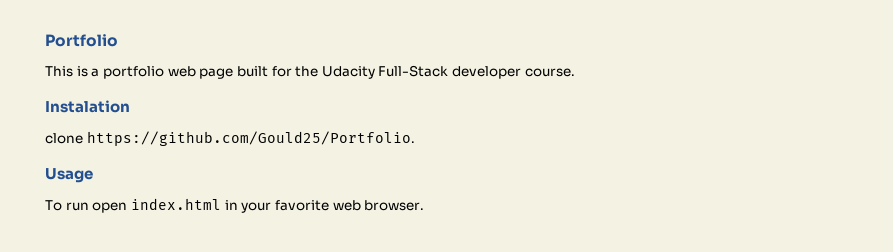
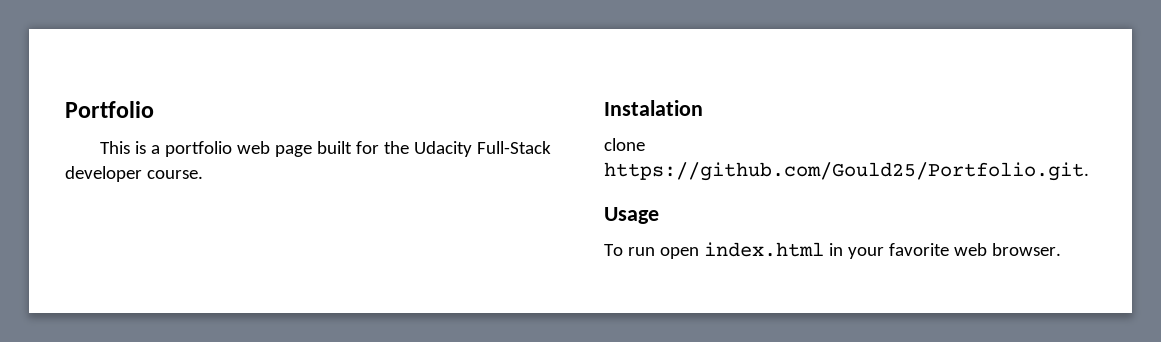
- clone https://github.com/Gould25/Portfolio.
+ clone https://github.com/Gould25/Portfolio.git.

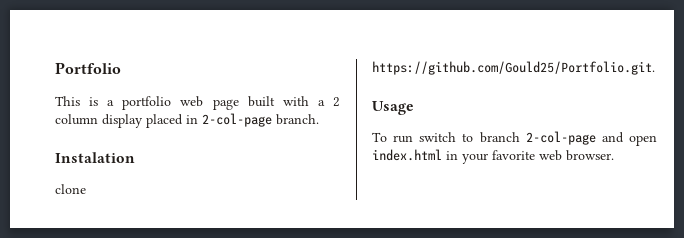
- This is a portfolio web page built for the Udacity Full-Stack developer course.
+ This is a portfolio web page built with a 2 column display placed in 2-col-page branch.
- To run open index.html in your favorite web browser.
+ To run switch to branch 2-col-page and open index.html in your favorite web browser.

